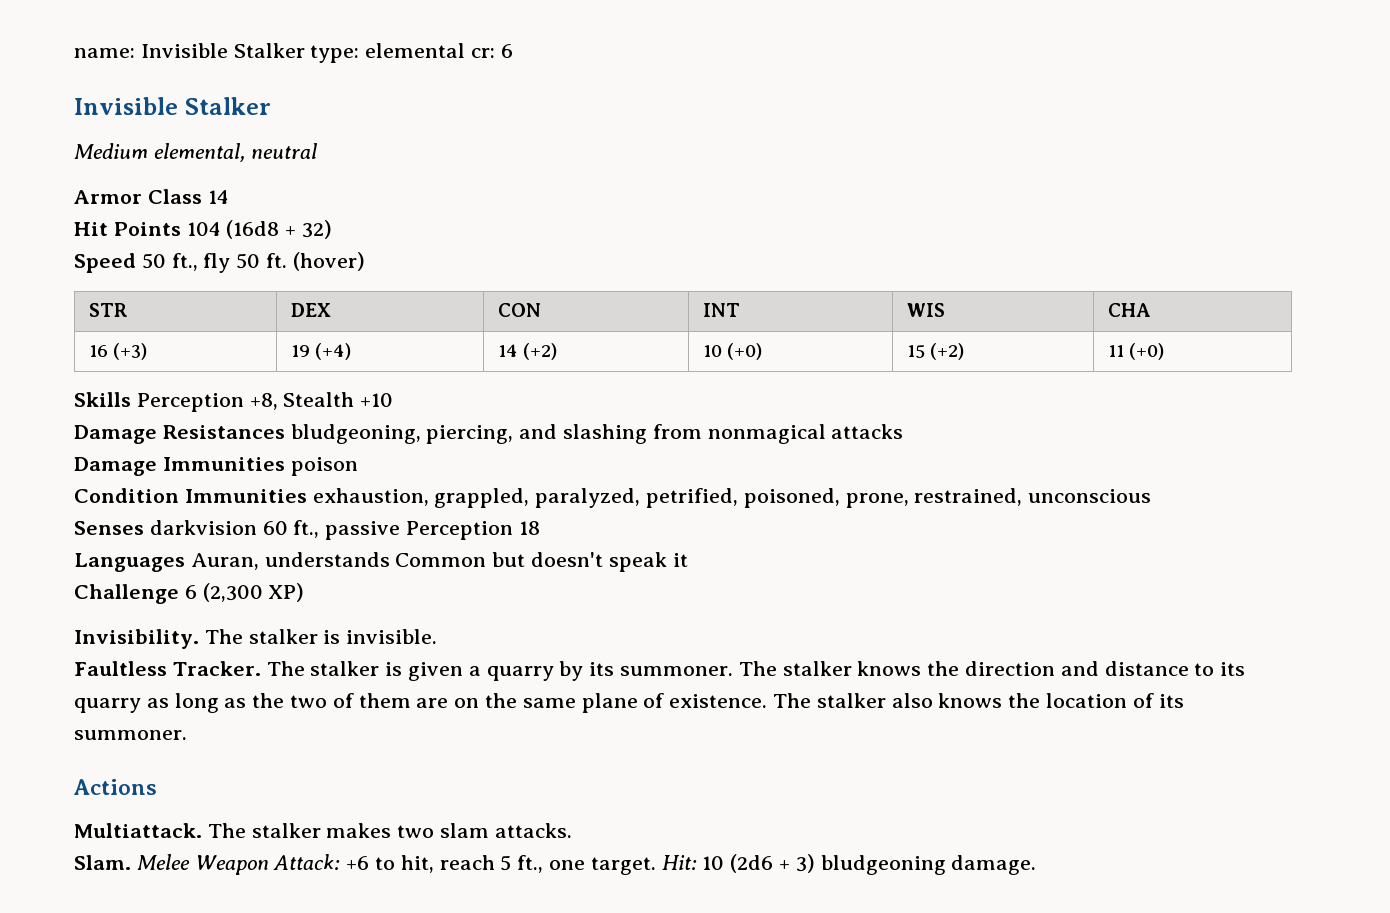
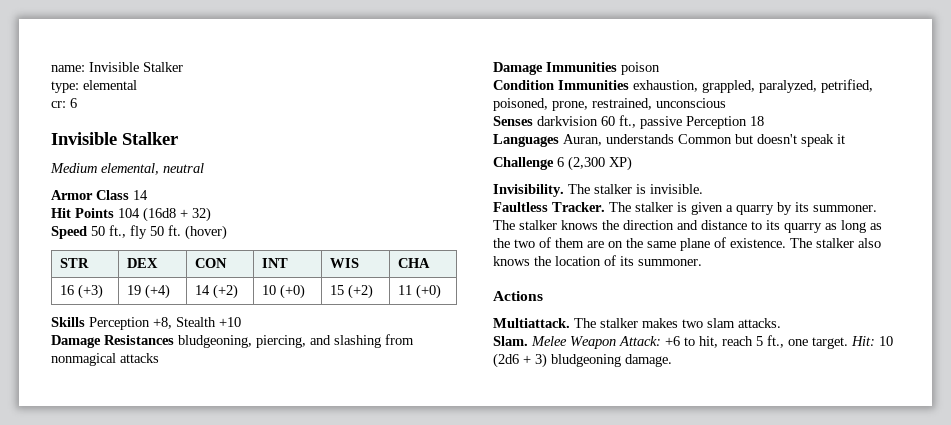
- name: Invisible Stalker type: elemental cr: 6
+ name: Invisible Stalker
+ type: elemental
+ cr: 6

